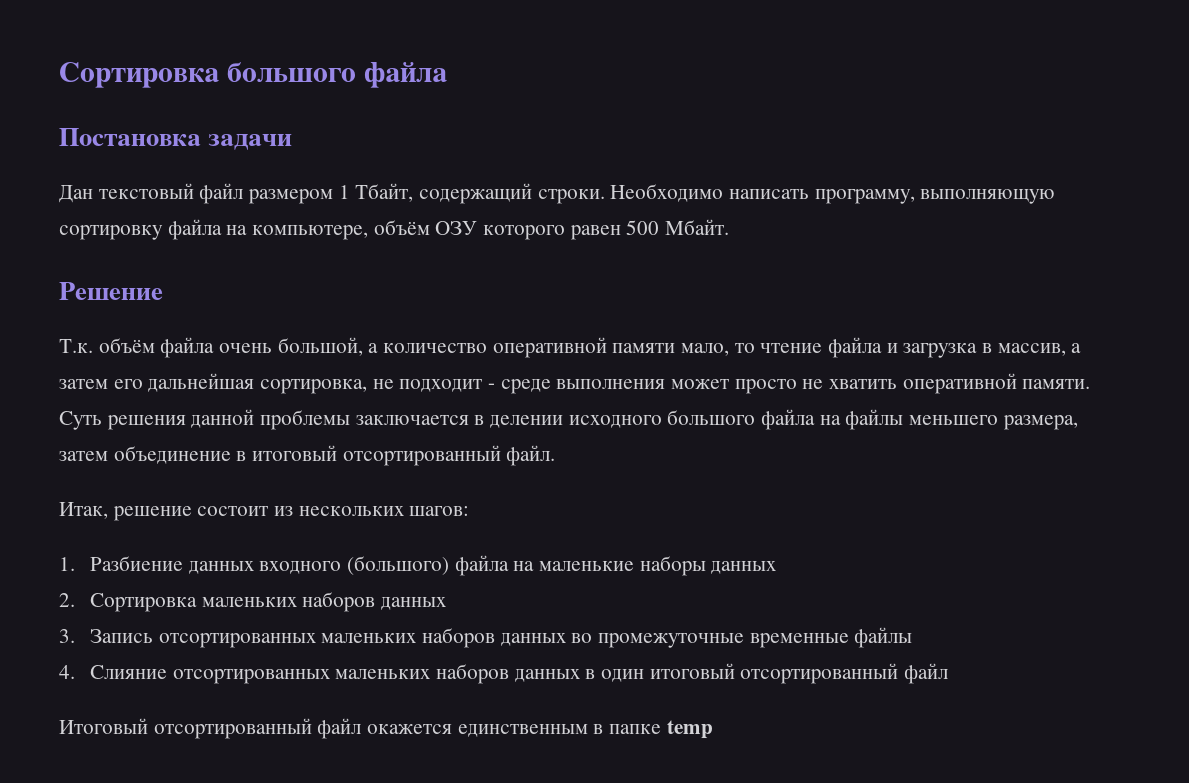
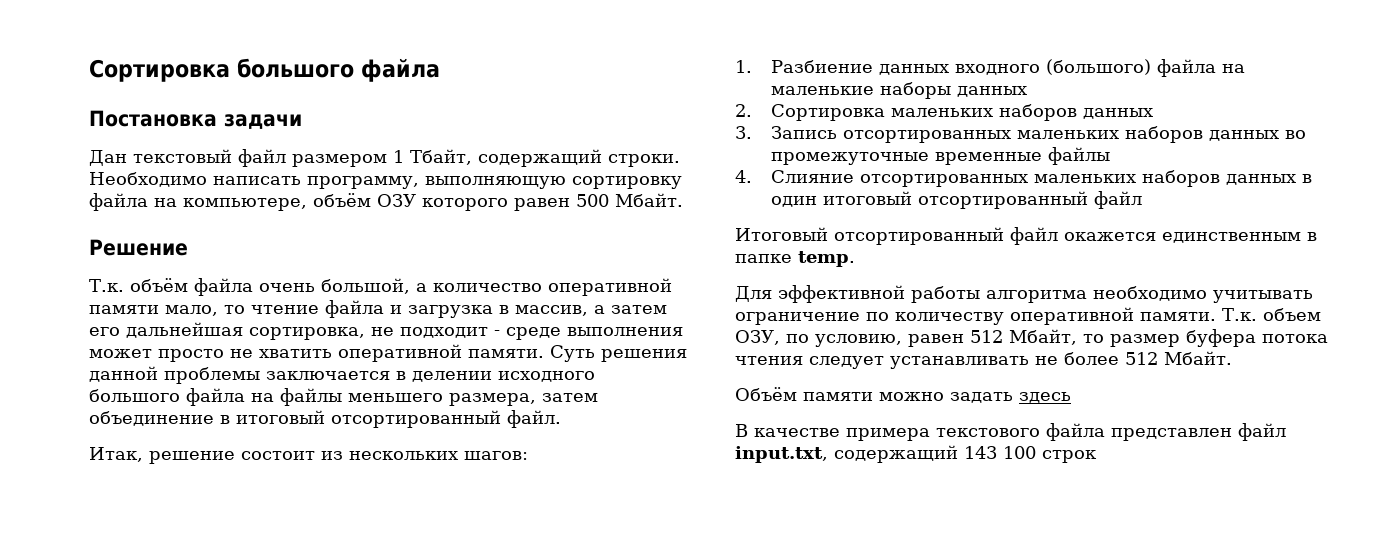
- Итоговый отсортированный файл окажется единственным в папке temp
+ Итоговый отсортированный файл окажется единственным в папке temp.
+ Для эффективной работы алгоритма необходимо учитывать ограничение по количеству оперативной памяти. Т.к. объем ОЗУ, по условию, равен 512 Мбайт, то размер буфера потока чтения следует устанавливать не более 512 Мбайт.
+ Объём памяти можно задать здесь
+ В качестве примера текстового файла представлен файл input.txt, содержащий 143 100 строк

